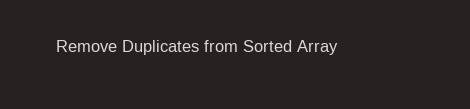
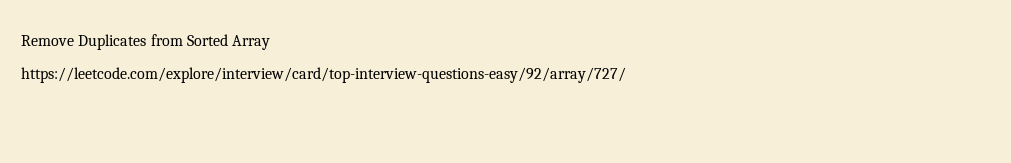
+ https://leetcode.com/explore/interview/card/top-interview-questions-easy/92/array/727/

